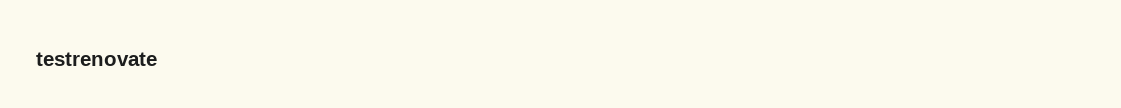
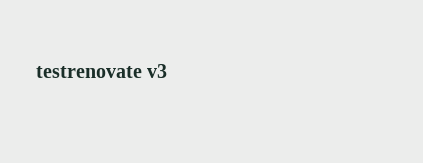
- testrenovate
+ testrenovate v3

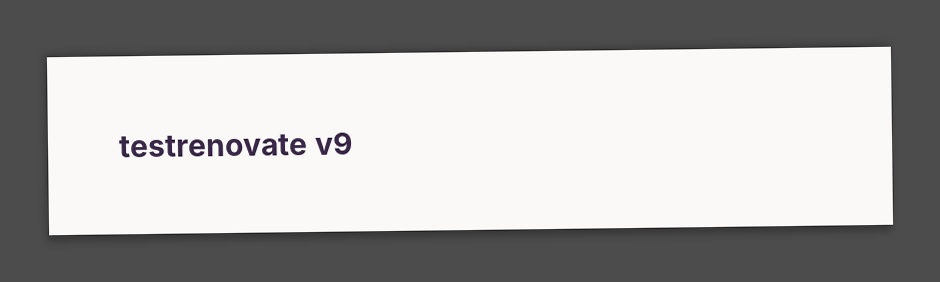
- testrenovate v3
+ testrenovate v9

